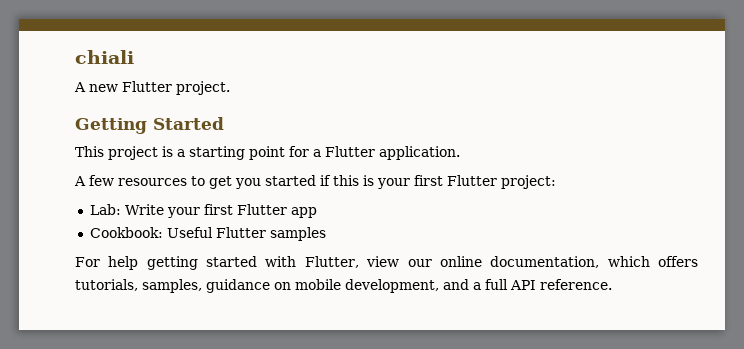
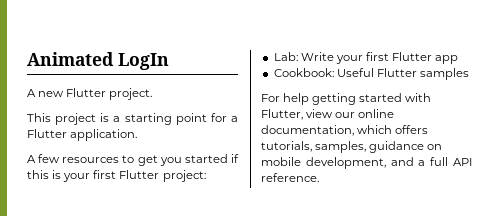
- chiali
+ Animated LogIn
- Getting Started

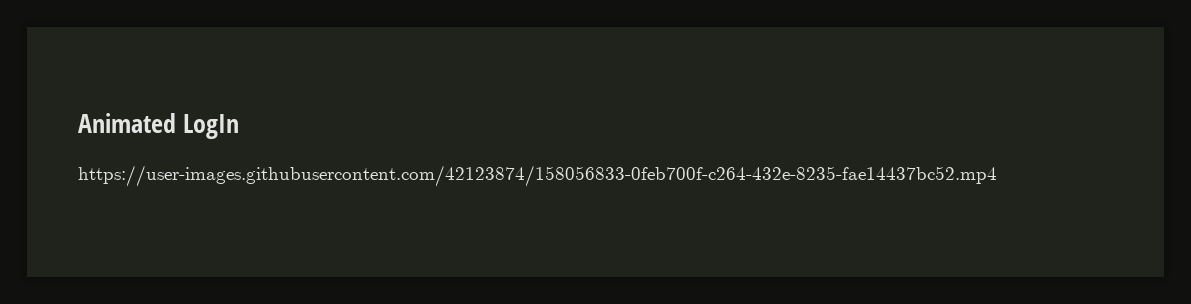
- A new Flutter project.
- This project is a starting point for a Flutter application.
- A few resources to get you started if this is your first Flutter project:
- Lab: Write your first Flutter app
- Cookbook: Useful Flutter samples
- For help getting started with Flutter, view our online documentation, which offers tutorials, samples, guidance on mobile development, and a full API reference.
+ https://user-images.githubusercontent.com/42123874/158056833-0feb700f-c264-432e-8235-fae14437bc52.mp4

